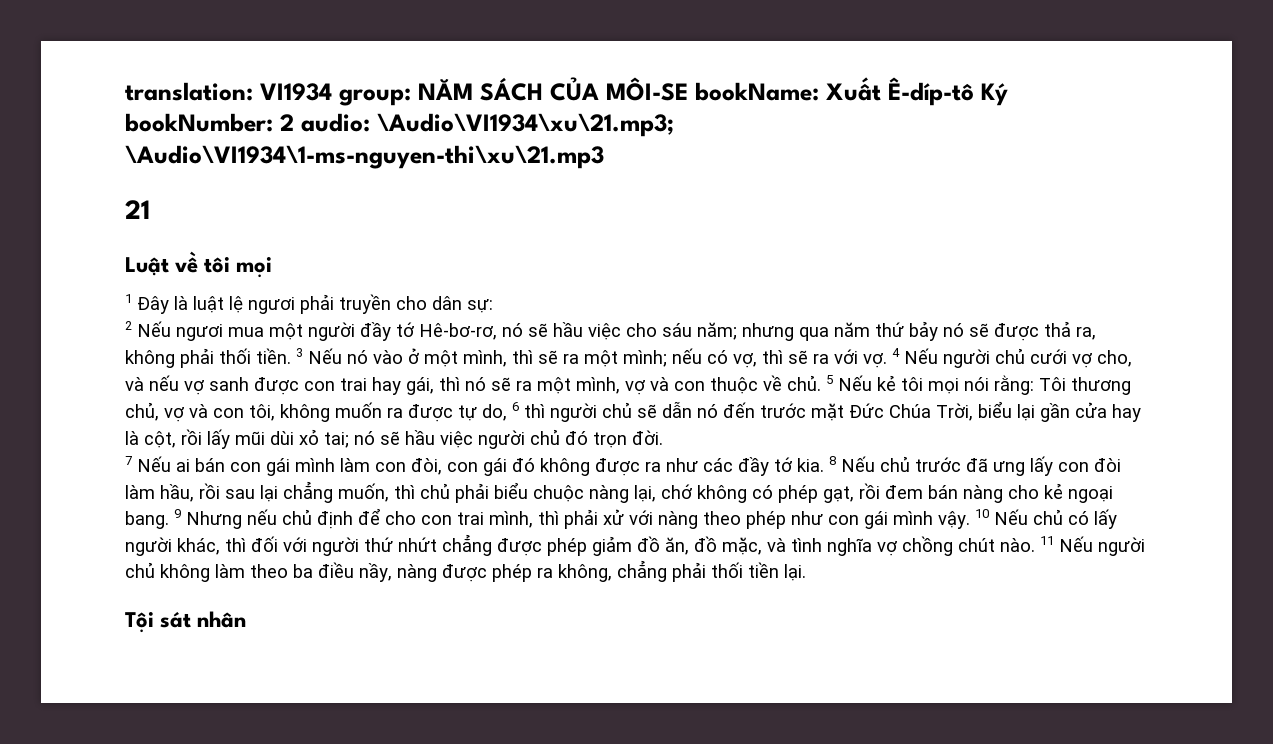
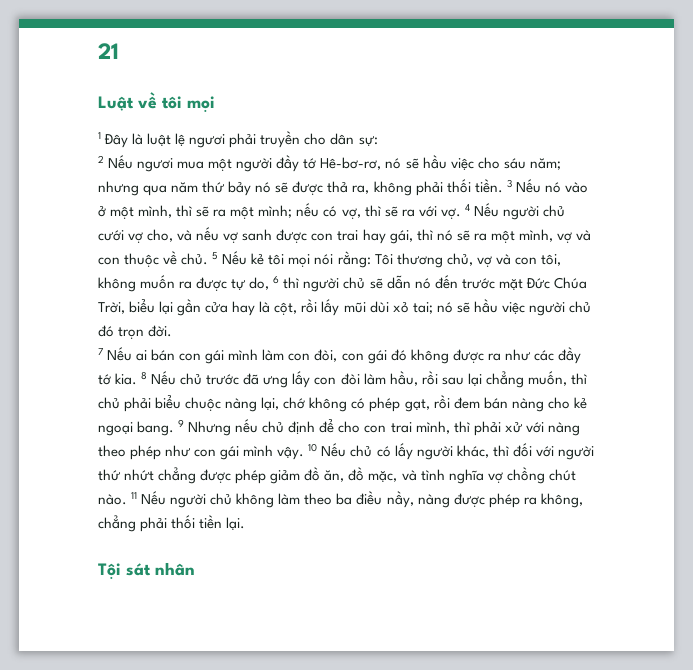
- translation: VI1934 group: NĂM SÁCH CỦA MÔI-SE bookName: Xuất Ê-díp-tô Ký bookNumber: 2 audio: \Audio\VI1934\xu\21.mp3; \Audio\VI1934\1-ms-nguyen-thi\xu\21.mp3

